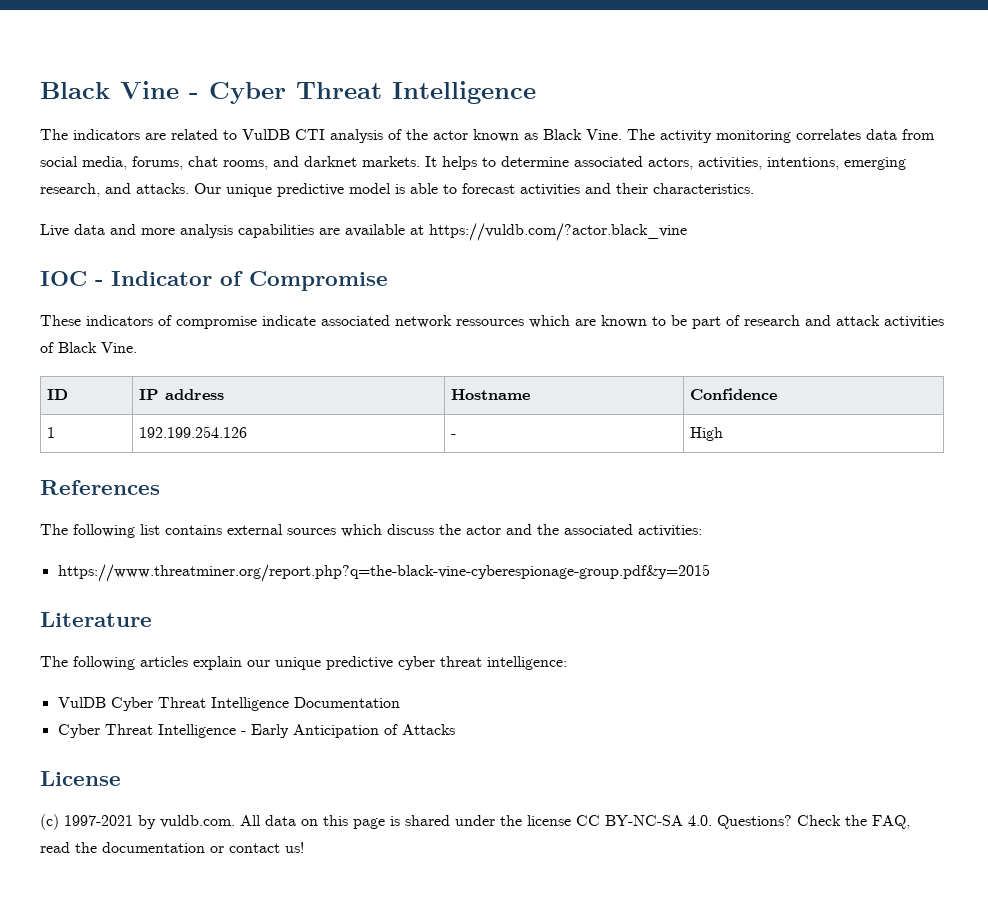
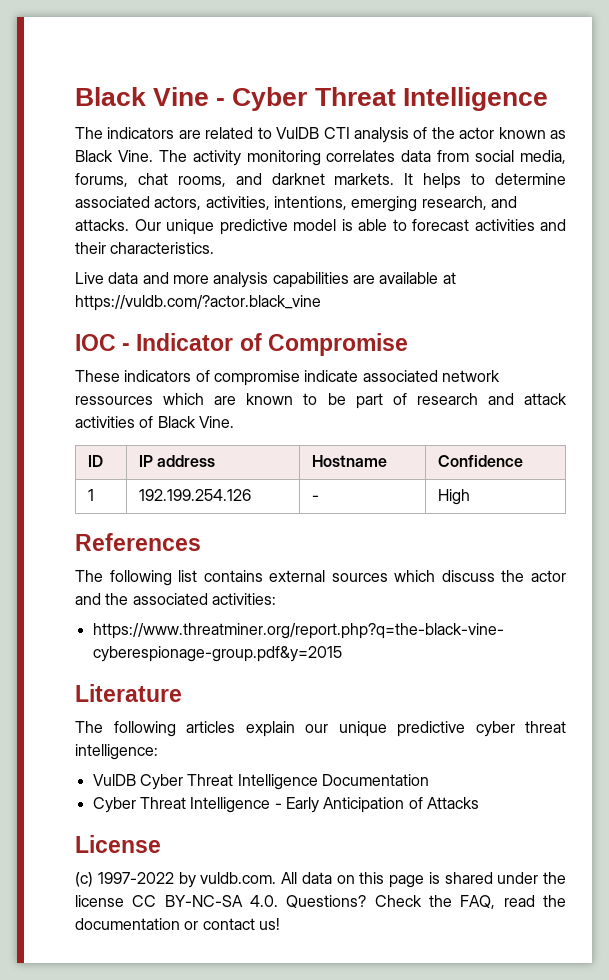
- (c) 1997-2021 by vuldb.com. All data on this page is shared under the license CC BY-NC-SA 4.0. Questions?
+ (c) 1997-2022 by vuldb.com. All data on this page is shared under the license CC BY-NC-SA 4.0. Questions?

